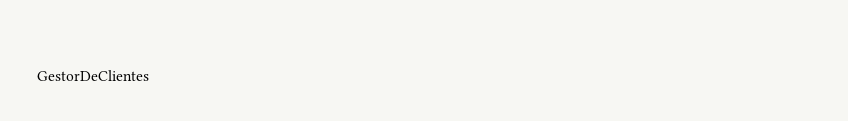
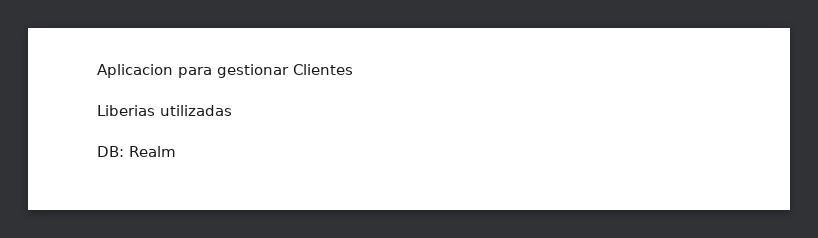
- GestorDeClientes
+ Aplicacion para gestionar Clientes
+ Liberias utilizadas
+ DB: Realm

